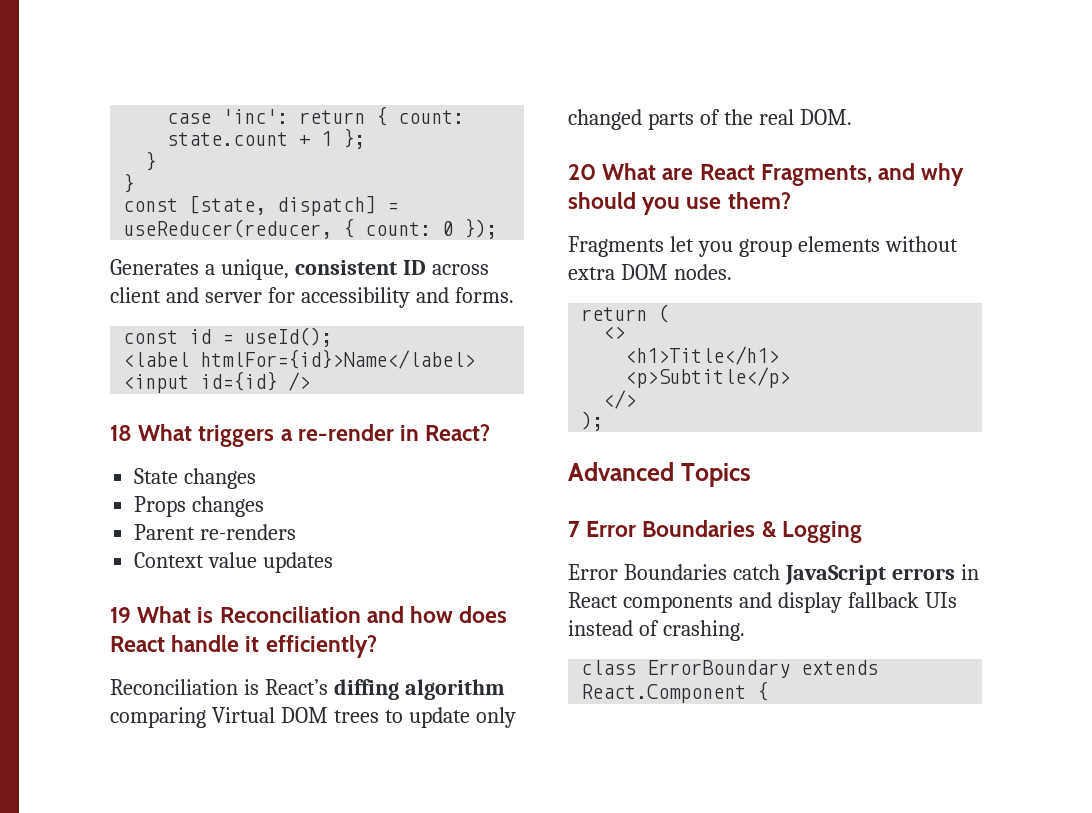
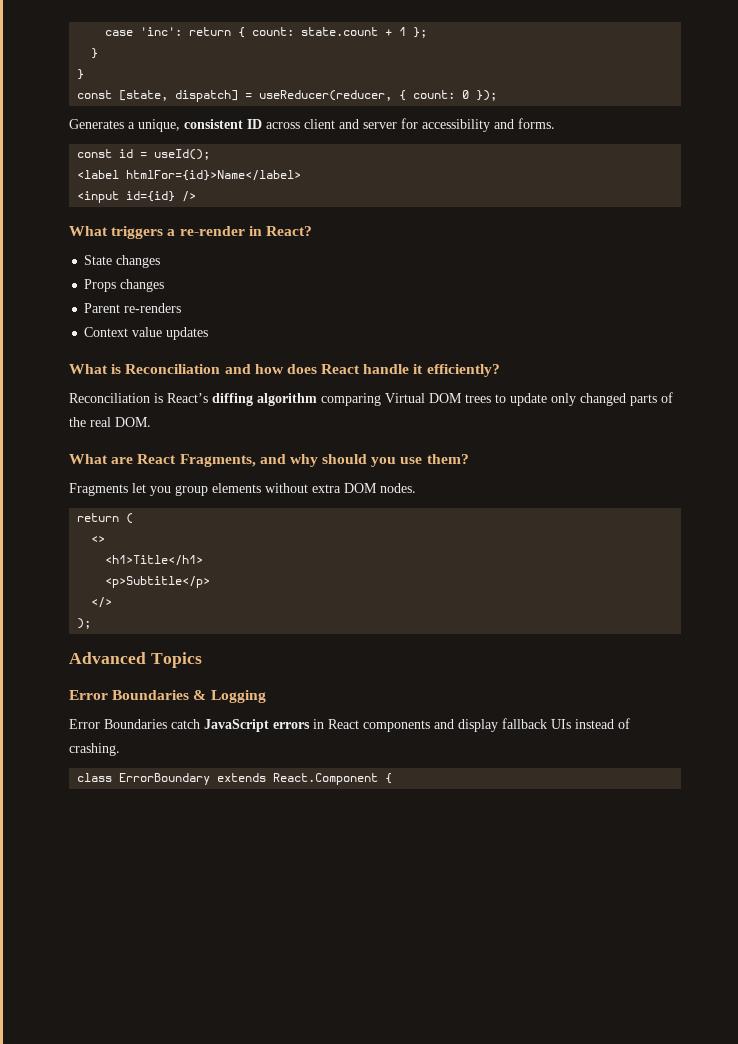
- 18 What triggers a re-render in React?
+ What triggers a re-render in React?
- 19 What is Reconciliation and how does React handle it efficiently?
+ What is Reconciliation and how does React handle it efficiently?
- 20 What are React Fragments, and why should you use them?
+ What are React Fragments, and why should you use them?
- 7 Error Boundaries & Logging
+ Error Boundaries & Logging

